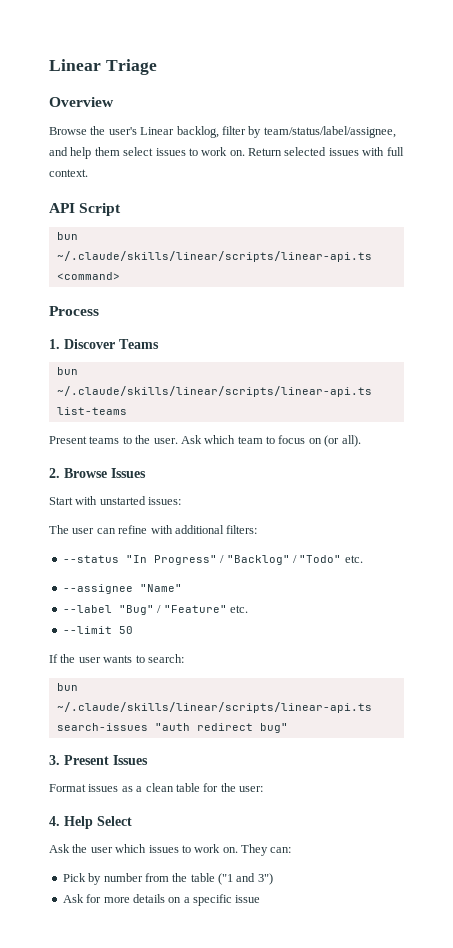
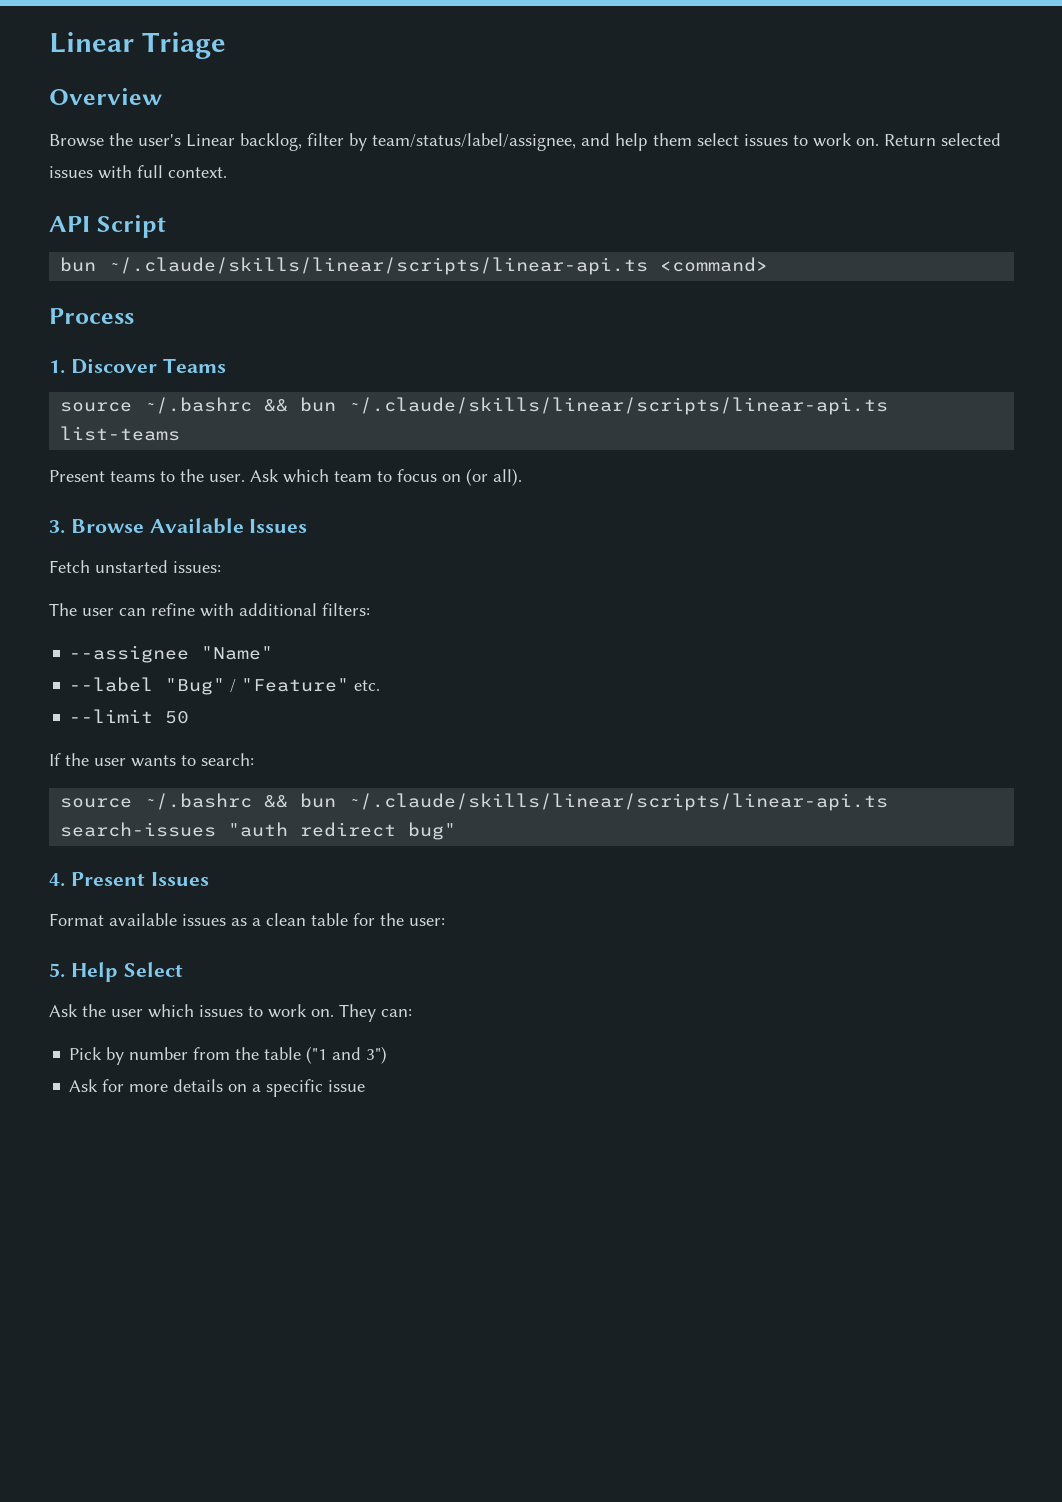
- bun ~/.claude/skills/linear/scripts/linear-api.ts list-teams
+ source ~/.bashrc && bun ~/.claude/skills/linear/scripts/linear-api.ts list-teams
- 2. Browse Issues
- Start with unstarted issues:
+ 3. Browse Available Issues
+ Fetch unstarted issues:
- --status "In Progress" / "Backlog" / "Todo" etc.
- bun ~/.claude/skills/linear/scripts/linear-api.ts search-issues "auth redirect bug"
+ source ~/.bashrc && bun ~/.claude/skills/linear/scripts/linear-api.ts search-issues "auth redirect bug"
- 3. Present Issues
+ 4. Present Issues
- Format issues as a clean table for the user:
+ Format available issues as a clean table for the user:
- 4. Help Select
+ 5. Help Select

